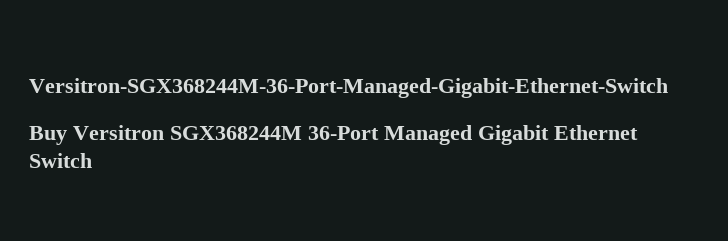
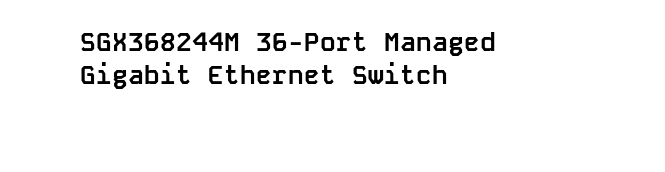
- Versitron-SGX368244M-36-Port-Managed-Gigabit-Ethernet-Switch
- Buy Versitron SGX368244M 36-Port Managed Gigabit Ethernet Switch
+ SGX368244M 36-Port Managed Gigabit Ethernet Switch

